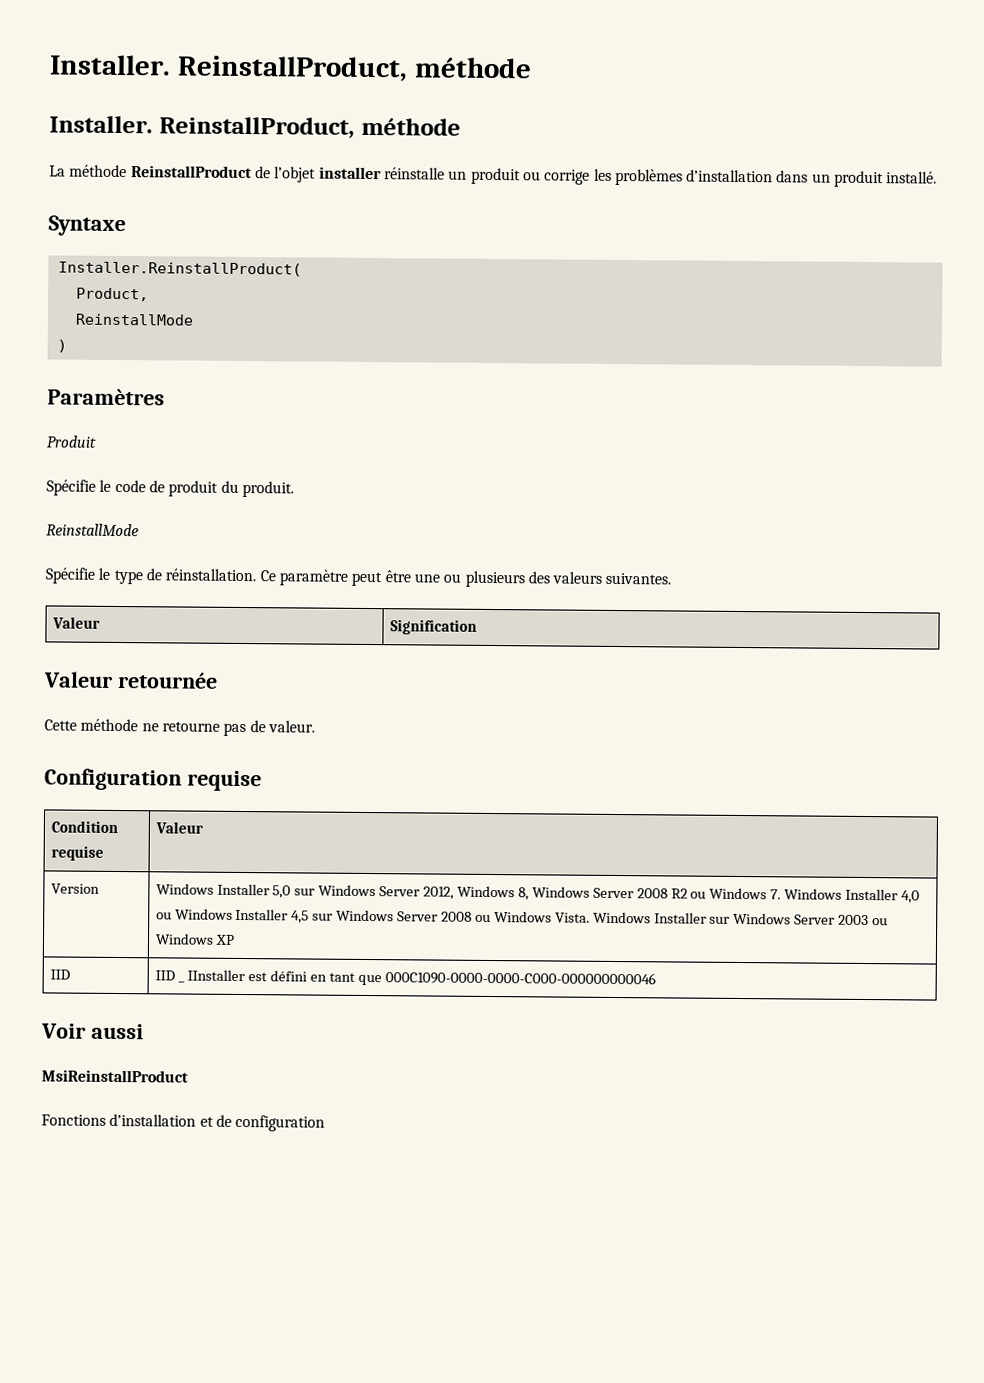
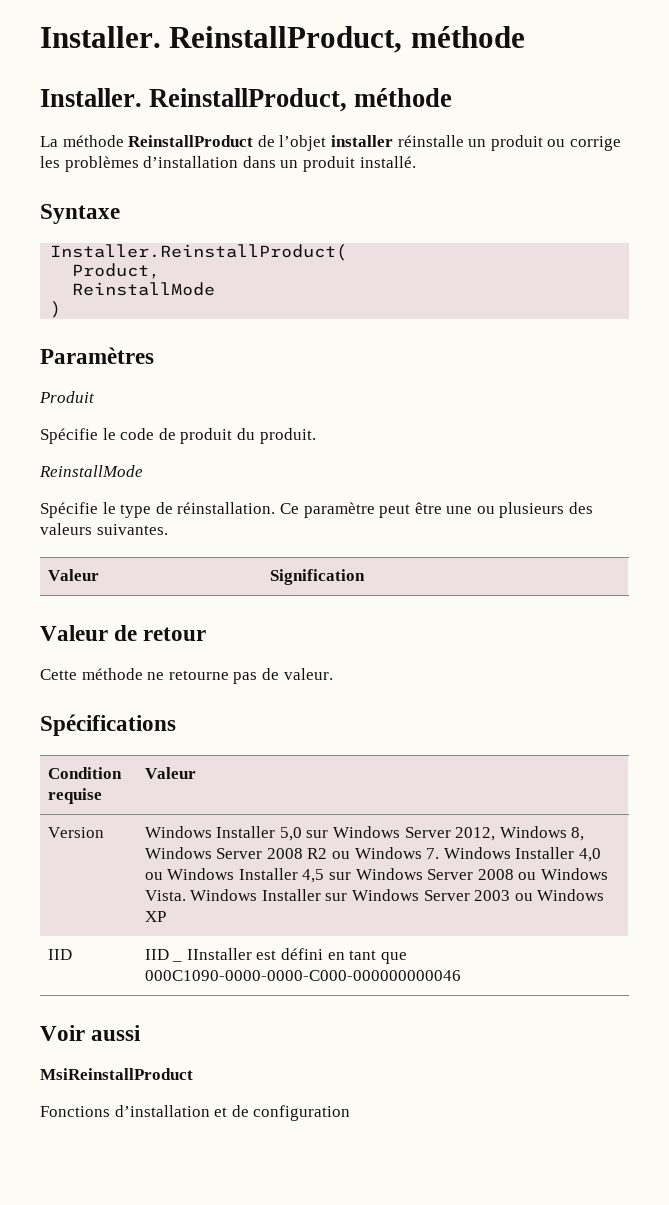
- Valeur retournée
+ Valeur de retour
- Configuration requise
+ Spécifications

